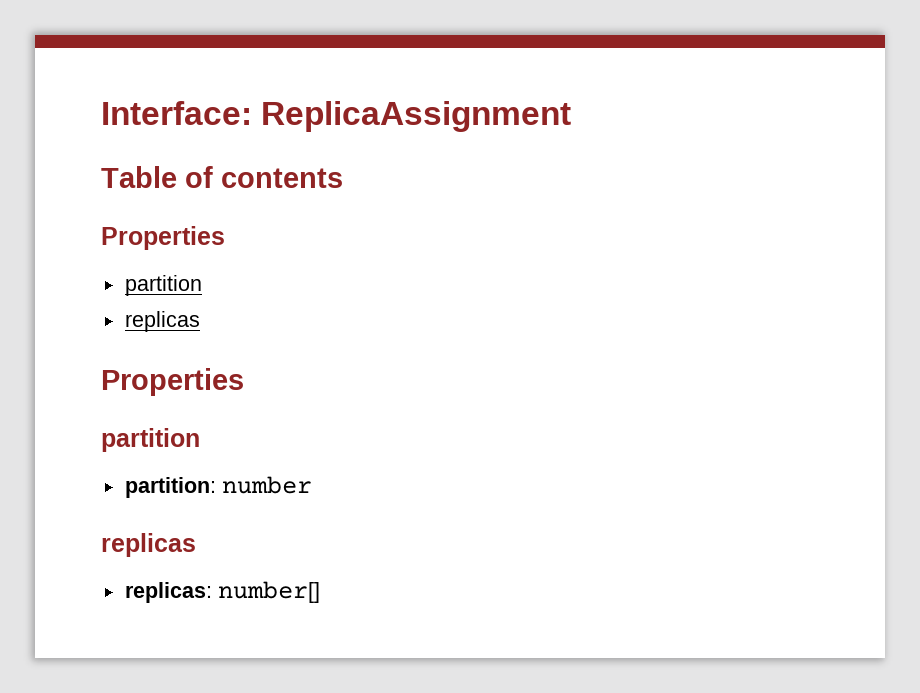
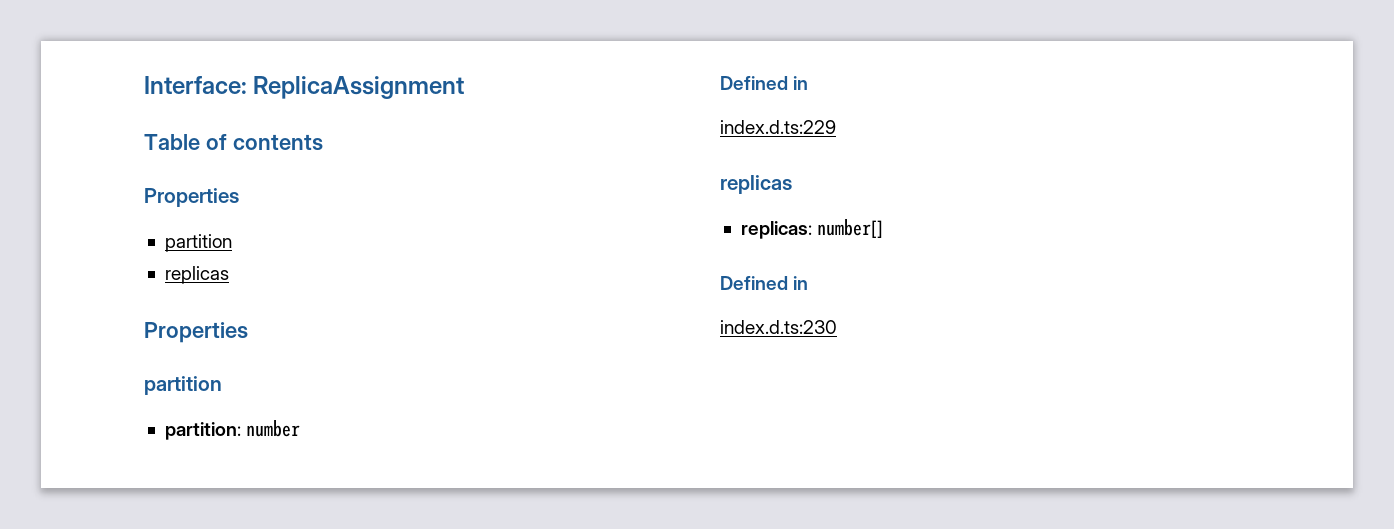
  partition: number
+ Defined in
+ index.d.ts:229
  replicas: number[]
+ Defined in
+ index.d.ts:230

